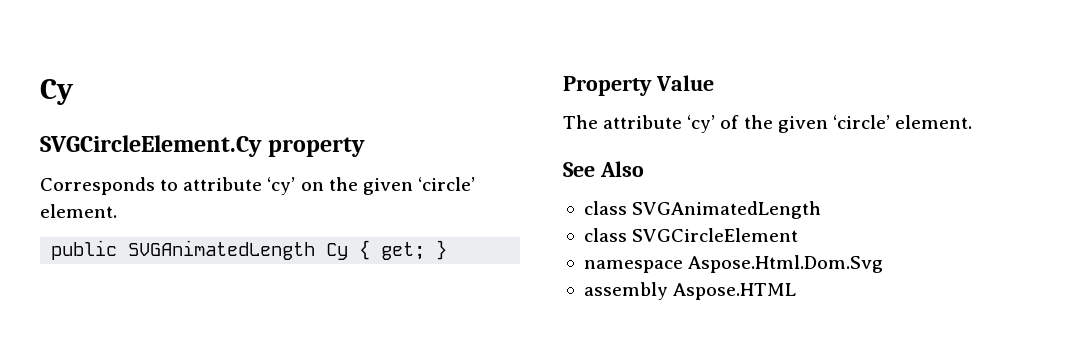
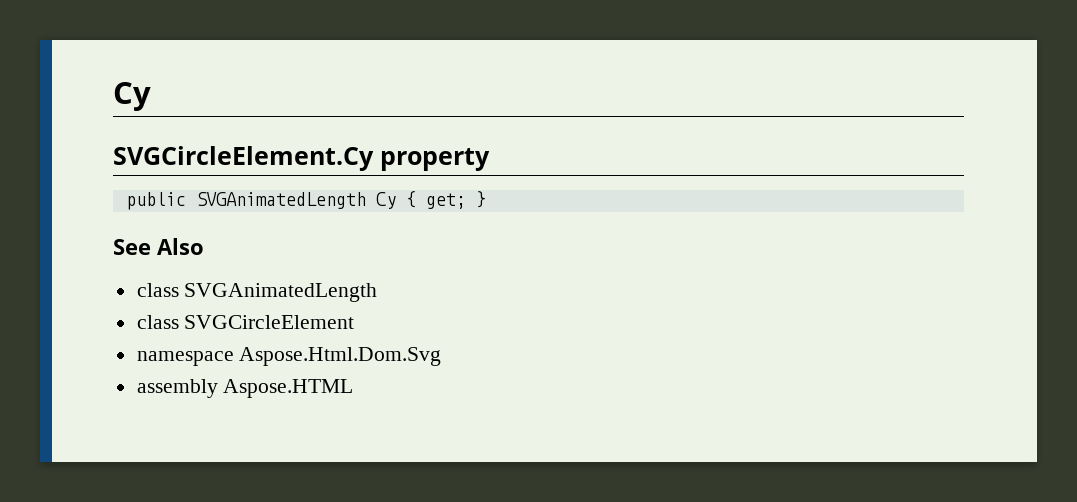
- Corresponds to attribute ‘cy’ on the given ‘circle’ element.
- Property Value
- The attribute ‘cy’ of the given ‘circle’ element.

